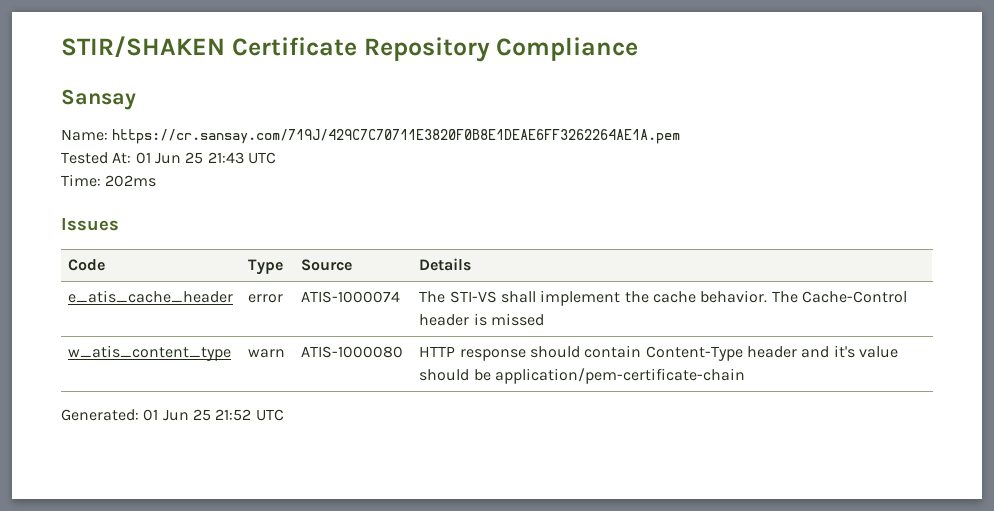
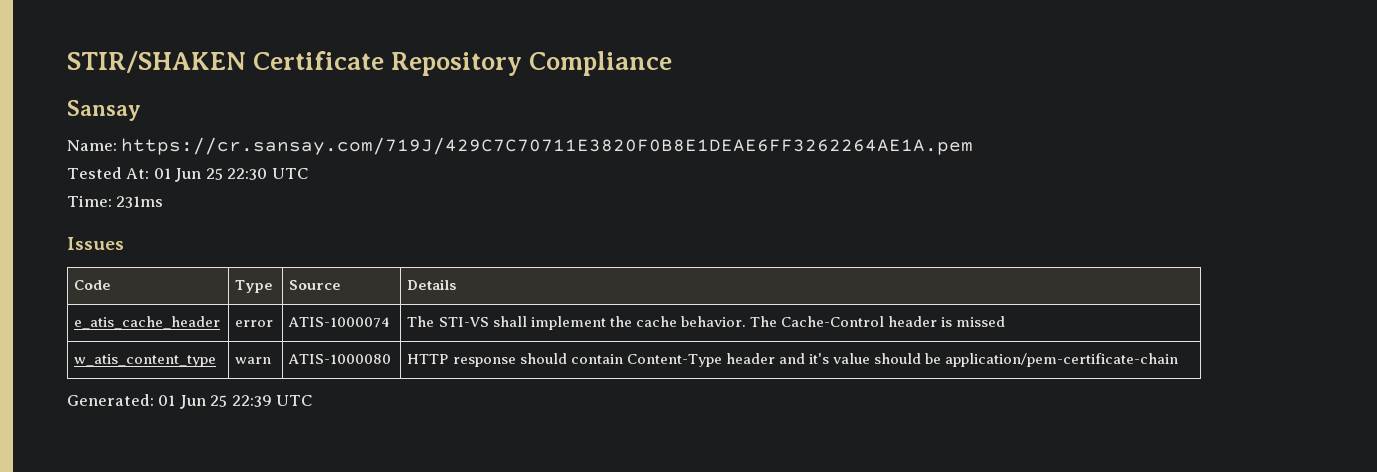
- Tested At: 01 Jun 25 21:43 UTC
+ Tested At: 01 Jun 25 22:30 UTC
- Time: 202ms
+ Time: 231ms
- Generated: 01 Jun 25 21:52 UTC
+ Generated: 01 Jun 25 22:39 UTC

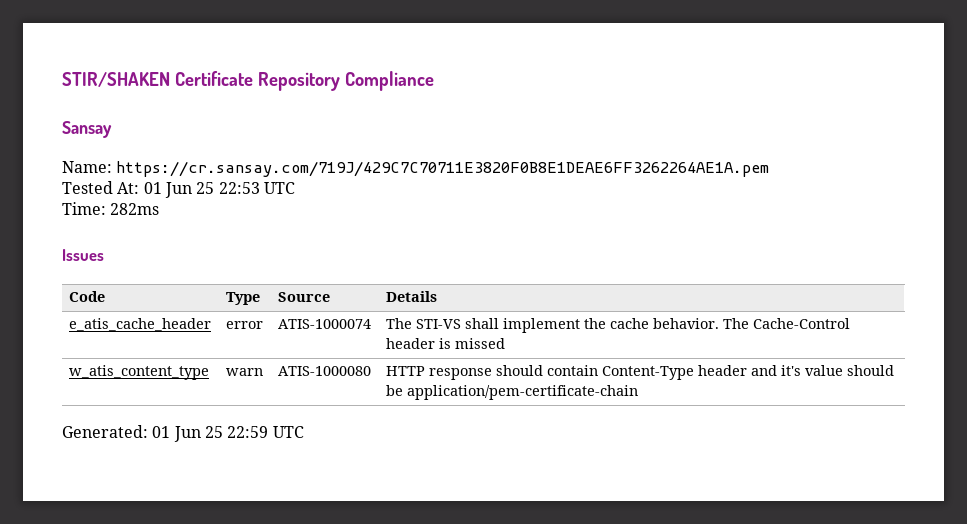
- Tested At: 01 Jun 25 22:30 UTC
+ Tested At: 01 Jun 25 22:53 UTC
- Time: 231ms
+ Time: 282ms
- Generated: 01 Jun 25 22:39 UTC
+ Generated: 01 Jun 25 22:59 UTC

